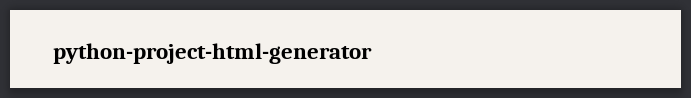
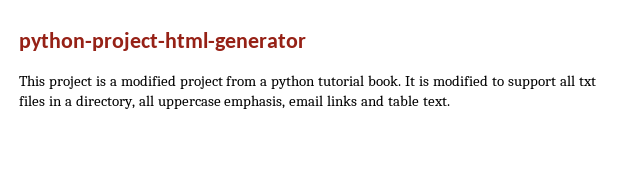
+ This project is a modified project from a python tutorial book. It is modified to support all txt files in a directory, all uppercase emphasis, email links and table text.

